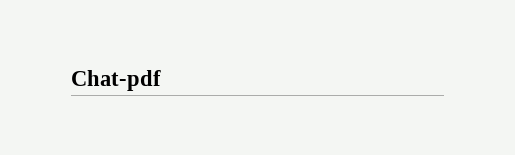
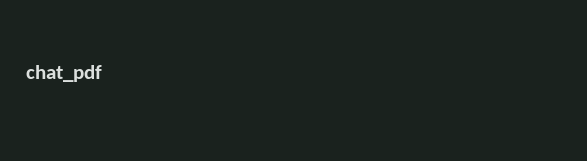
- Chat-pdf
+ chat_pdf

